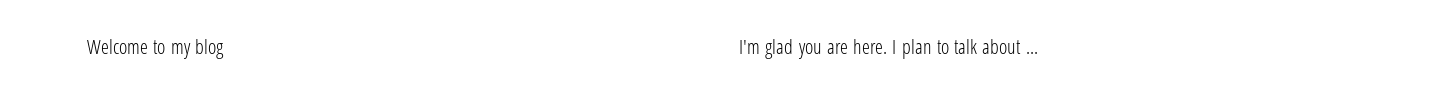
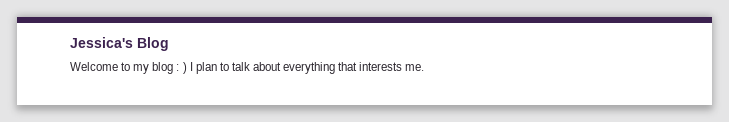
+ Jessica's Blog
- Welcome to my blog
- I'm glad you are here. I plan to talk about ...
+ Welcome to my blog : ) I plan to talk about everything that interests me.

